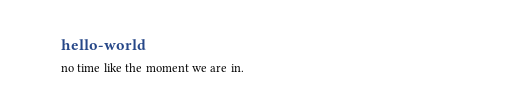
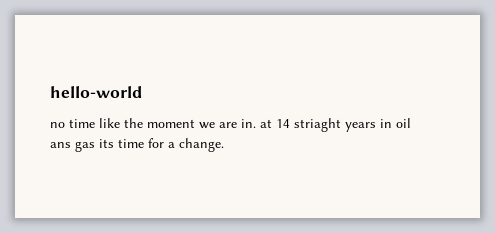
- no time like the moment we are in.
+ no time like the moment we are in. at 14 striaght years in oil ans gas its time for a change.

